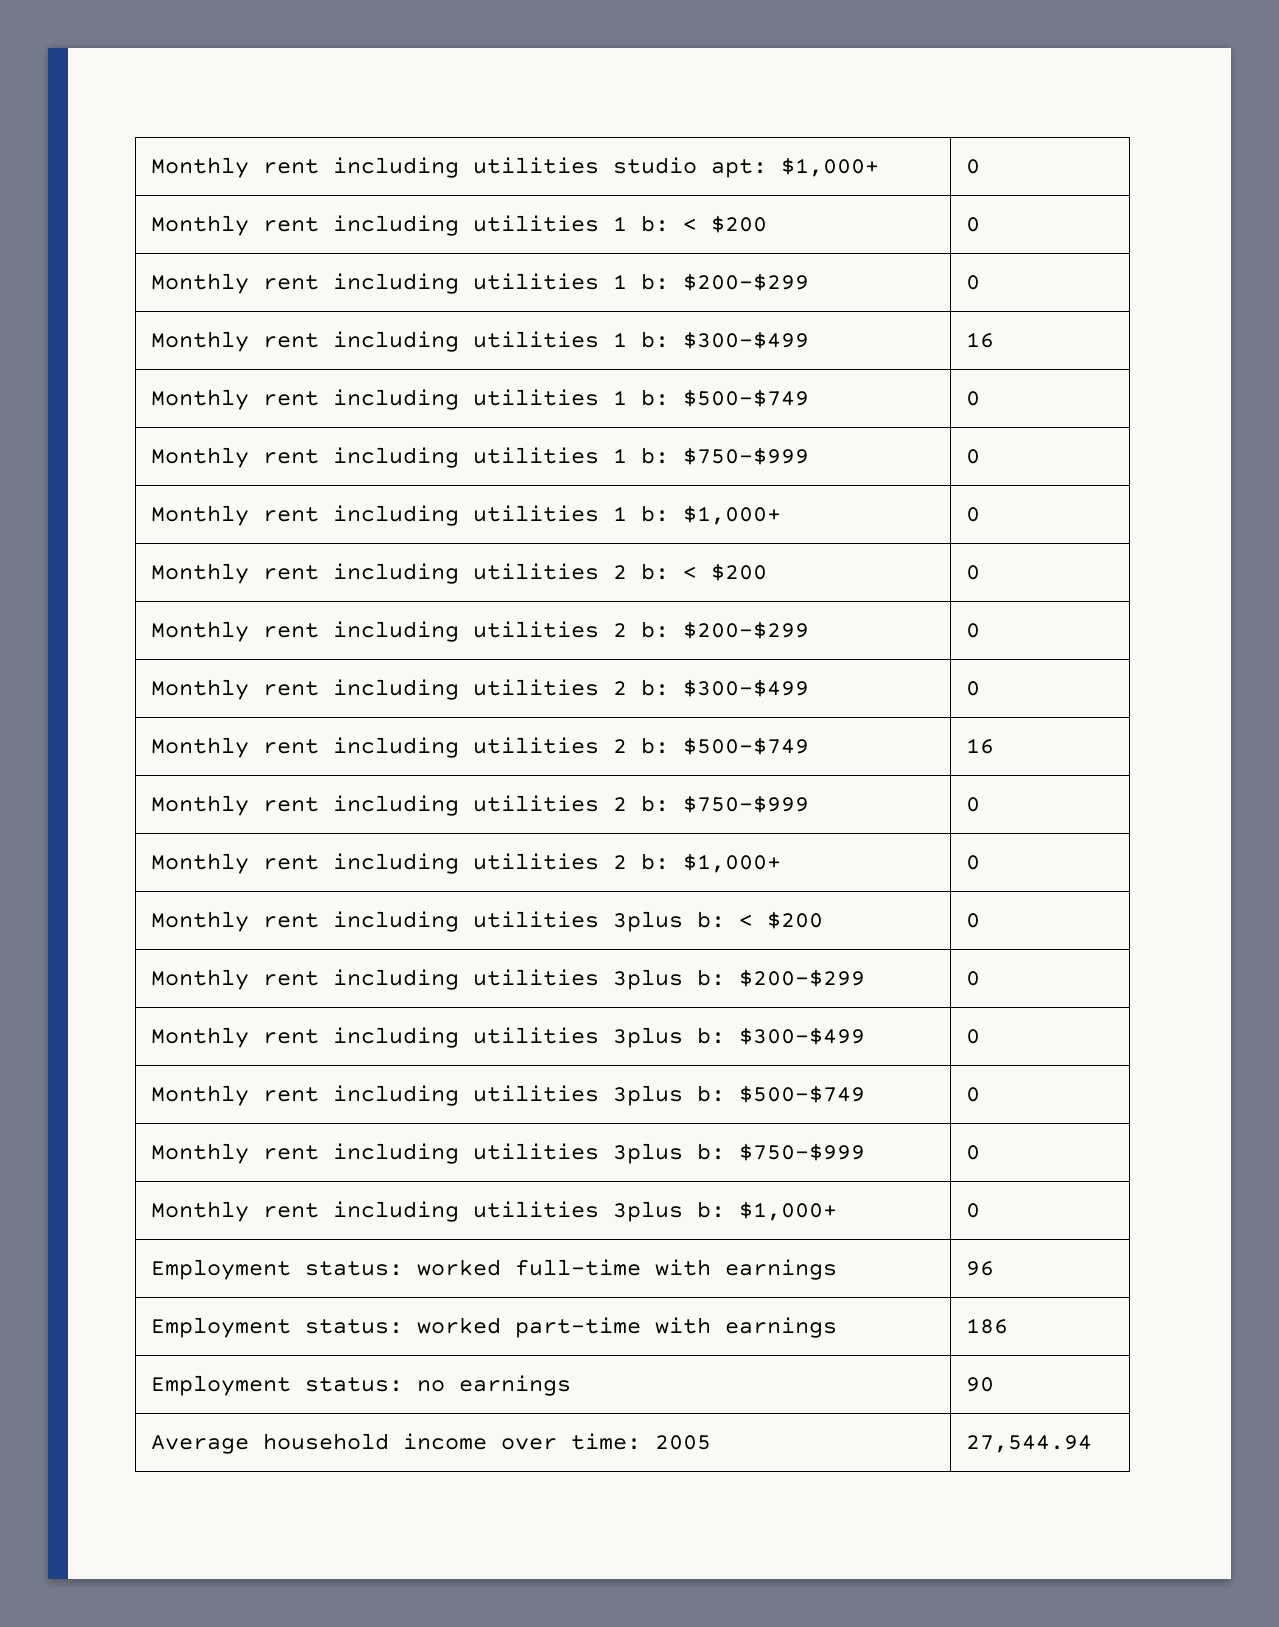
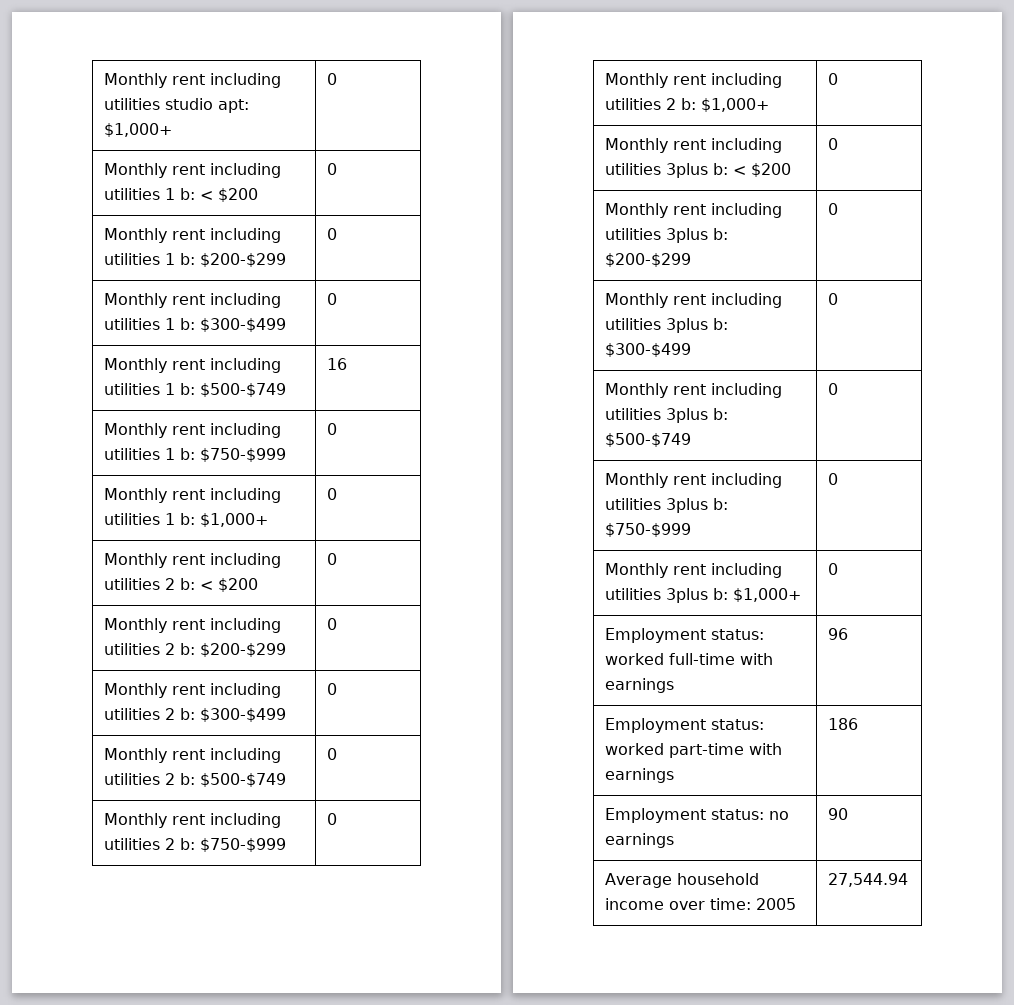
- Monthly rent including utilities 1 b: $300-$499 | 16
+ Monthly rent including utilities 1 b: $300-$499 | 0
- Monthly rent including utilities 1 b: $500-$749 | 0
+ Monthly rent including utilities 1 b: $500-$749 | 16
- Monthly rent including utilities 2 b: $500-$749 | 16
+ Monthly rent including utilities 2 b: $500-$749 | 0

